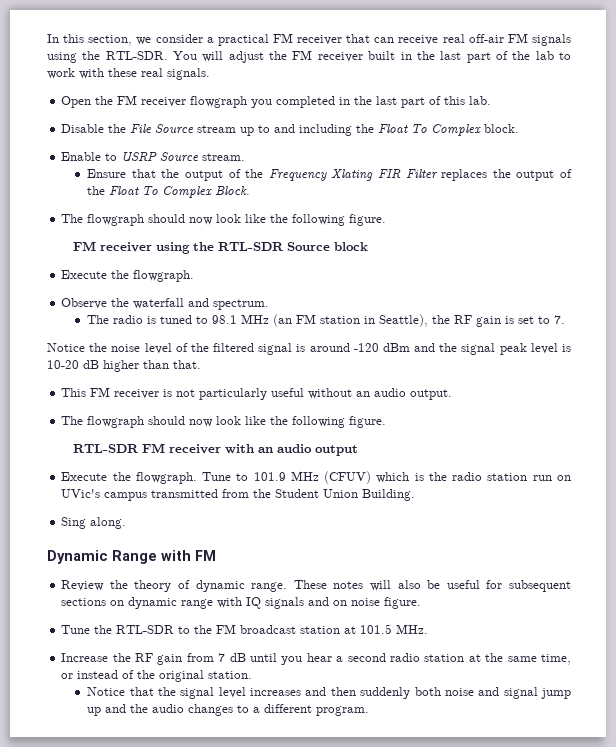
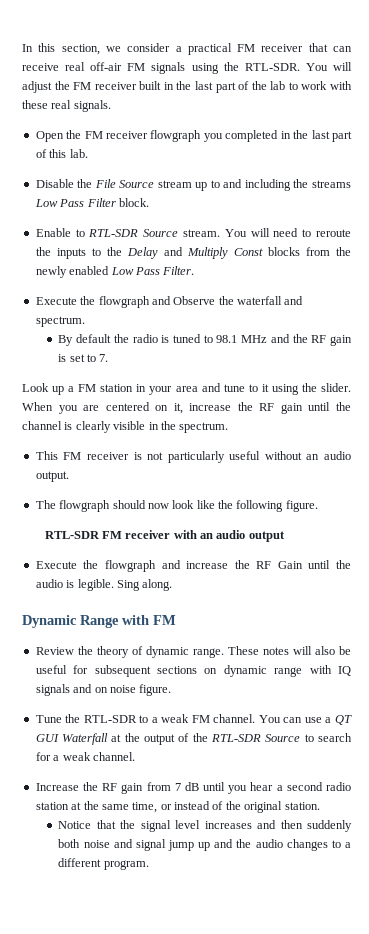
- Disable the File Source stream up to and including the Float To Complex block.
+ Disable the File Source stream up to and including the streams Low Pass Filter block.
- Enable to USRP Source stream.
- Ensure that the output of the Frequency Xlating FIR Filter replaces the output of the Float To Complex Block.
- The flowgraph should now look like the following figure.
- FM receiver using the RTL-SDR Source block
- Execute the flowgraph.
- Observe the waterfall and spectrum.
+ Enable to RTL-SDR Source stream. You will need to reroute the inputs to the Delay and Multiply Const blocks from the newly enabled Low Pass Filter.
+ Execute the flowgraph and Observe the waterfall and spectrum.
- The radio is tuned to 98.1 MHz (an FM station in Seattle), the RF gain is set to 7.
+ By default the radio is tuned to 98.1 MHz and the RF gain is set to 7.
- Notice the noise level of the filtered signal is around ‐120 dBm and the signal peak level is 10‐20 dB higher than that.
+ Look up a FM station in your area and tune to it using the slider. When you are centered on it, increase the RF gain until the channel is clearly visible in the spectrum.
- Execute the flowgraph. Tune to 101.9 MHz (CFUV) which is the radio station run on UVic's campus transmitted from the Student Union Building.
- Sing along.
+ Execute the flowgraph and increase the RF Gain until the audio is legible. Sing along.
- Tune the RTL-SDR to the FM broadcast station at 101.5 MHz.
+ Tune the RTL-SDR to a weak FM channel. You can use a QT GUI Waterfall at the output of the RTL-SDR Source to search for a weak channel.

